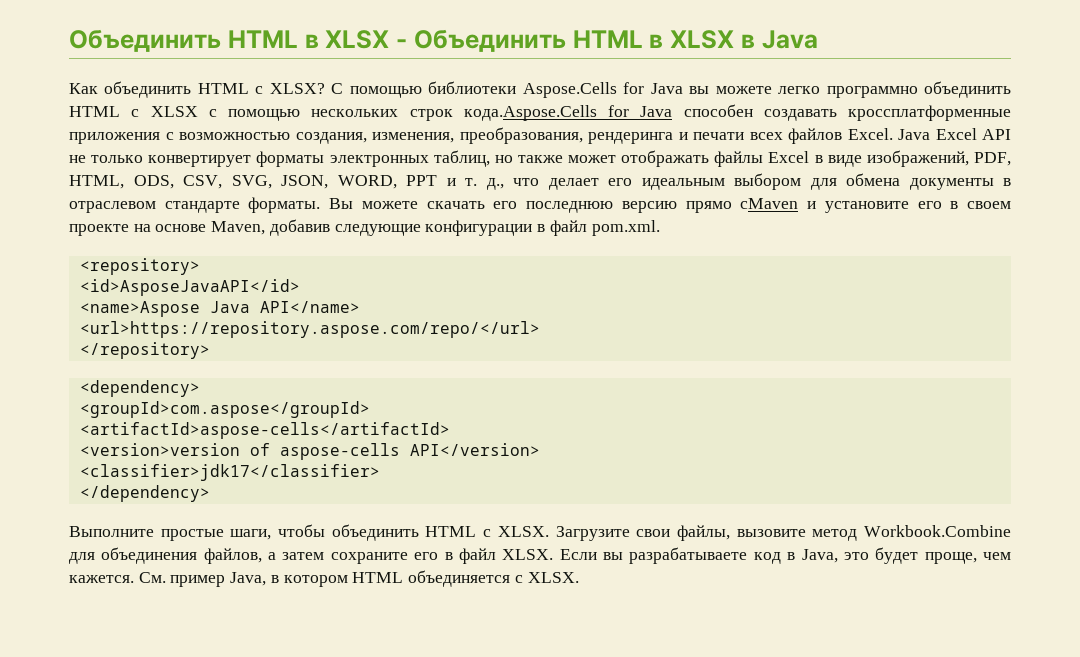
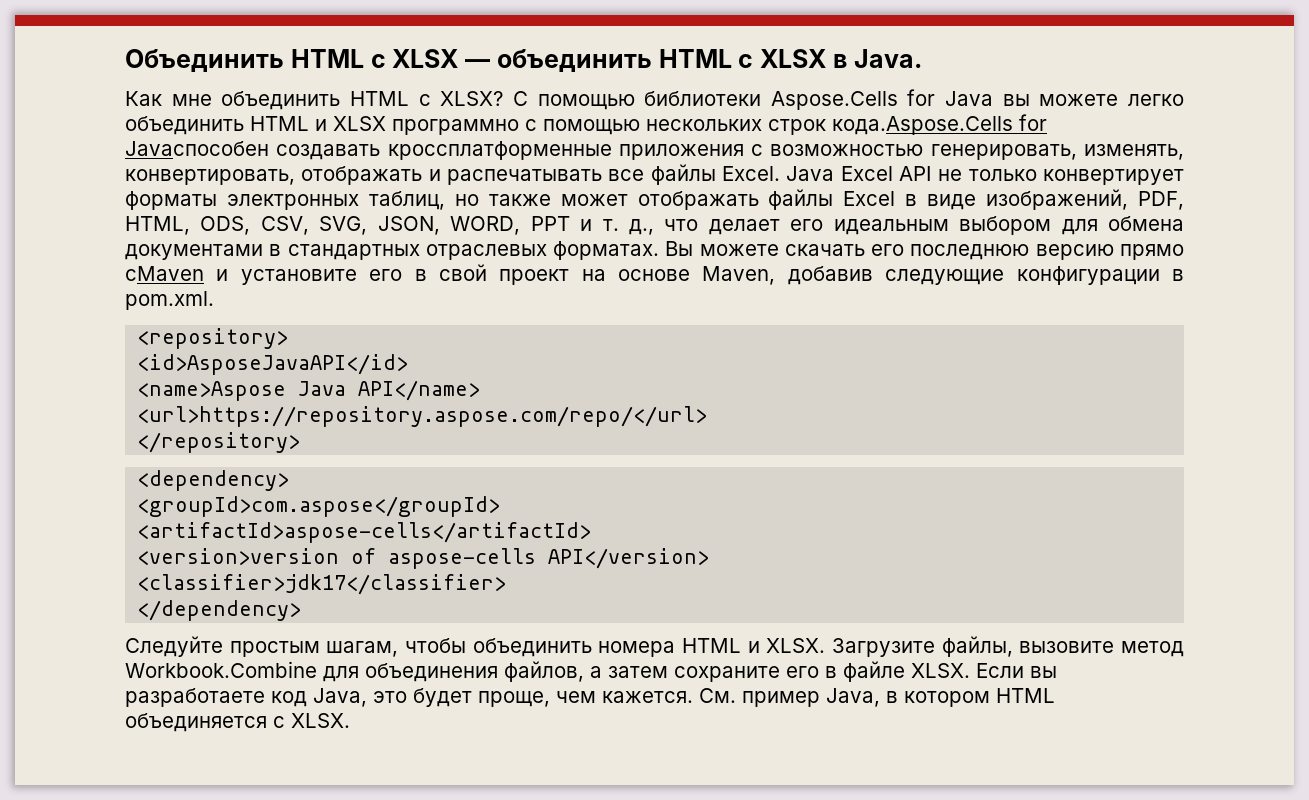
- Объединить HTML в XLSX - Объединить HTML в XLSX в Java
+ Объединить HTML с XLSX — объединить HTML с XLSX в Java.
- Как объединить HTML с XLSX?
+ Как мне объединить HTML с XLSX?
- С помощью библиотеки Aspose.Cells for Java вы можете легко программно объединить HTML с XLSX с помощью нескольких строк кода.Aspose.Cells for Java способен создавать кроссплатформенные приложения с возможностью создания, изменения, преобразования, рендеринга и печати всех файлов Excel.
+ С помощью библиотеки Aspose.Cells for Java вы можете легко объединить HTML и XLSX программно с помощью нескольких строк кода.Aspose.Cells for Javaспособен создавать кроссплатформенные приложения с возможностью генерировать, изменять, конвертировать, отображать и распечатывать все файлы Excel.
- Java Excel API не только конвертирует форматы электронных таблиц, но также может отображать файлы Excel в виде изображений, PDF, HTML, ODS, CSV, SVG, JSON, WORD, PPT и т. д., что делает его идеальным выбором для обмена документы в отраслевом стандарте форматы.
+ Java Excel API не только конвертирует форматы электронных таблиц, но также может отображать файлы Excel в виде изображений, PDF, HTML, ODS, CSV, SVG, JSON, WORD, PPT и т. д., что делает его идеальным выбором для обмена документами в стандартных отраслевых форматах.
- Вы можете скачать его последнюю версию прямо сMaven и установите его в своем проекте на основе Maven, добавив следующие конфигурации в файл pom.xml.
+ Вы можете скачать его последнюю версию прямо сMaven и установите его в свой проект на основе Maven, добавив следующие конфигурации в pom.xml.
- Выполните простые шаги, чтобы объединить HTML с XLSX.
+ Следуйте простым шагам, чтобы объединить номера HTML и XLSX.
- Загрузите свои файлы, вызовите метод Workbook.Combine для объединения файлов, а затем сохраните его в файл XLSX.
+ Загрузите файлы, вызовите метод Workbook.Combine для объединения файлов, а затем сохраните его в файле XLSX.
- Если вы разрабатываете код в Java, это будет проще, чем кажется.
+ Если вы разработаете код Java, это будет проще, чем кажется.

